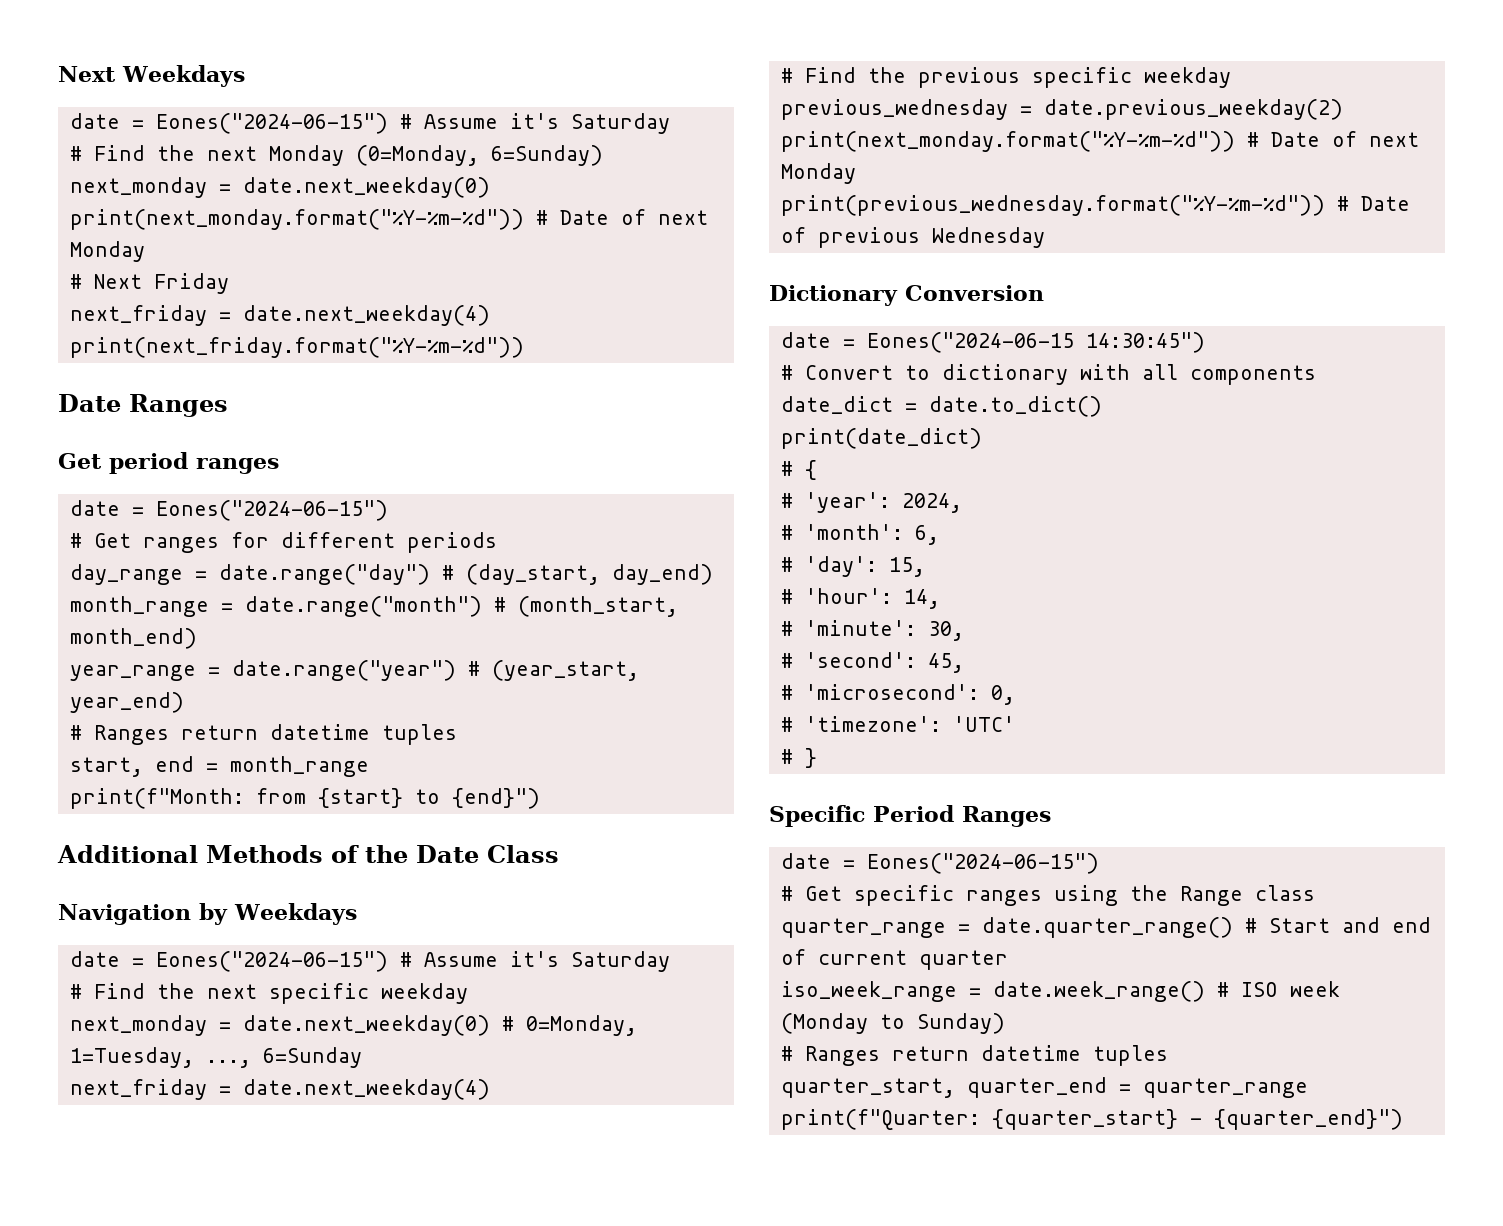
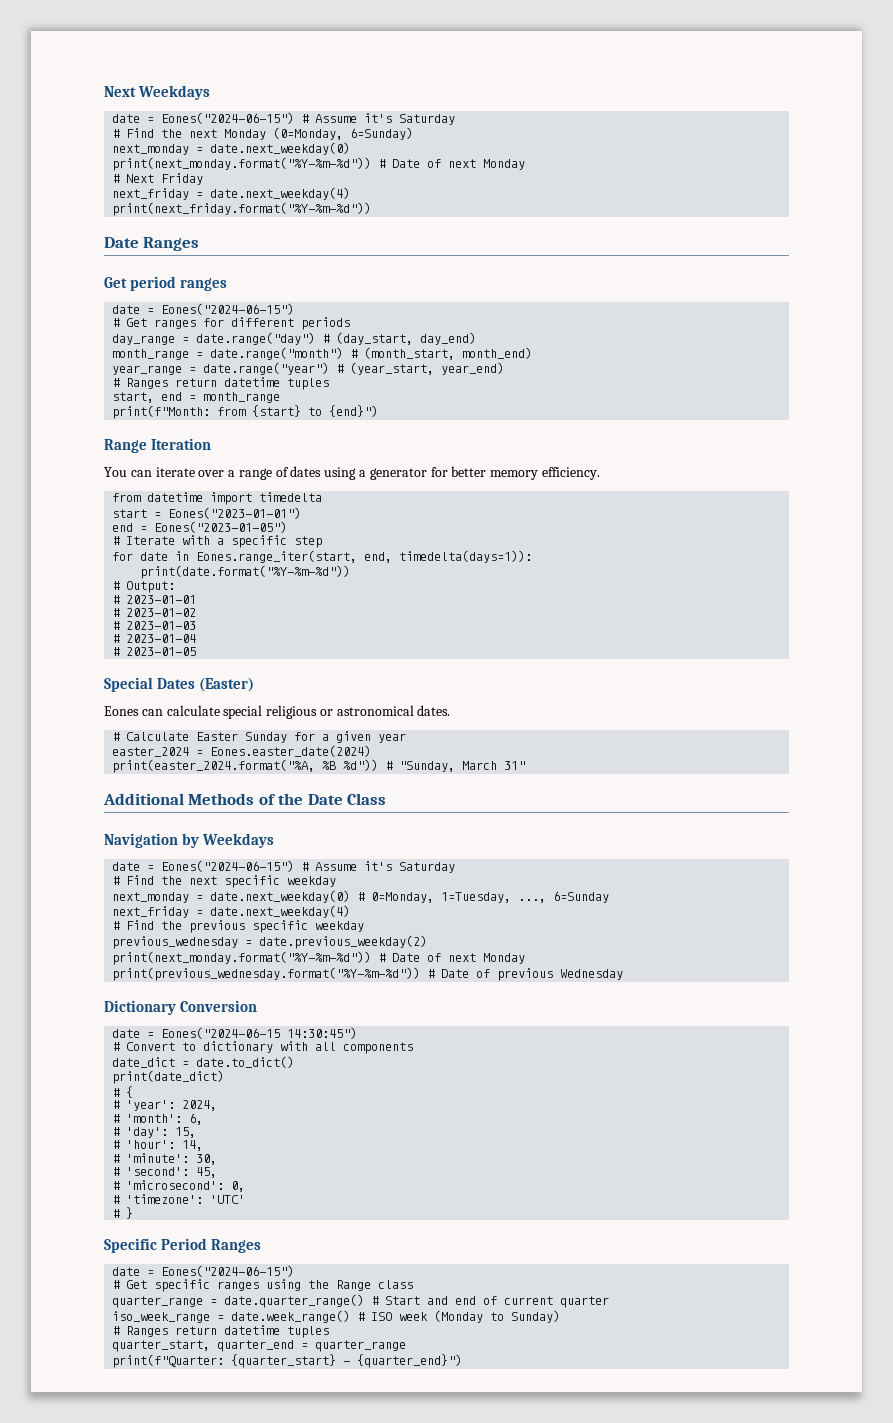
+ Range Iteration
+ You can iterate over a range of dates using a generator for better memory efficiency.
+ from datetime import timedelta
+ start = Eones("2023-01-01")
+ end = Eones("2023-01-05")
+ # Iterate with a specific step
+ for date in Eones.range_iter(start, end, timedelta(days=1)):
+ print(date.format("%Y-%m-%d"))
+ # Output:
+ # 2023-01-01
+ # 2023-01-02
+ # 2023-01-03
+ # 2023-01-04
+ # 2023-01-05
+ Special Dates (Easter)
+ Eones can calculate special religious or astronomical dates.
+ # Calculate Easter Sunday for a given year
+ easter_2024 = Eones.easter_date(2024)
+ print(easter_2024.format("%A, %B %d")) # "Sunday, March 31"

